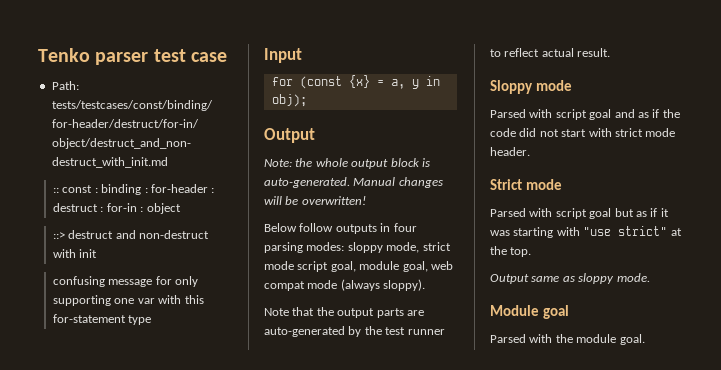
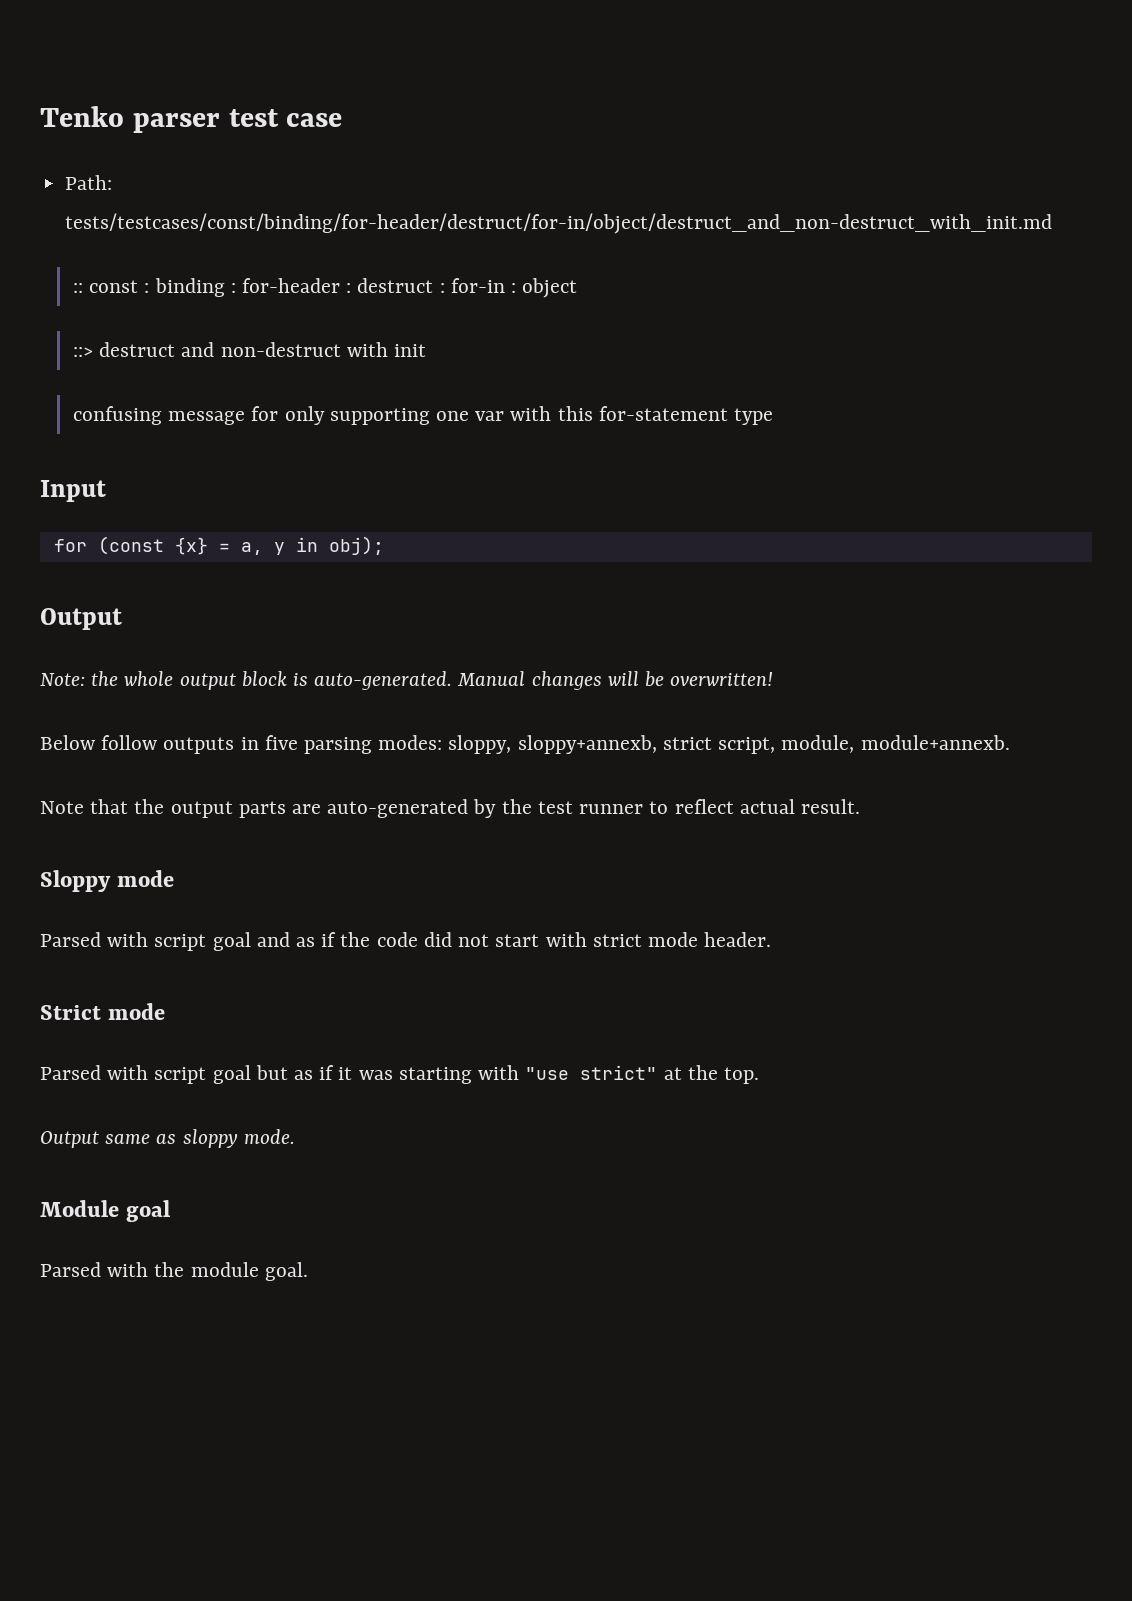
- Below follow outputs in four parsing modes: sloppy mode, strict mode script goal, module goal, web compat mode (always sloppy).
+ Below follow outputs in five parsing modes: sloppy, sloppy+annexb, strict script, module, module+annexb.

